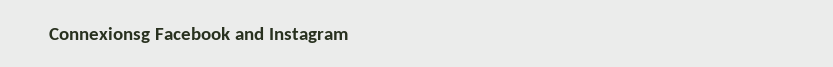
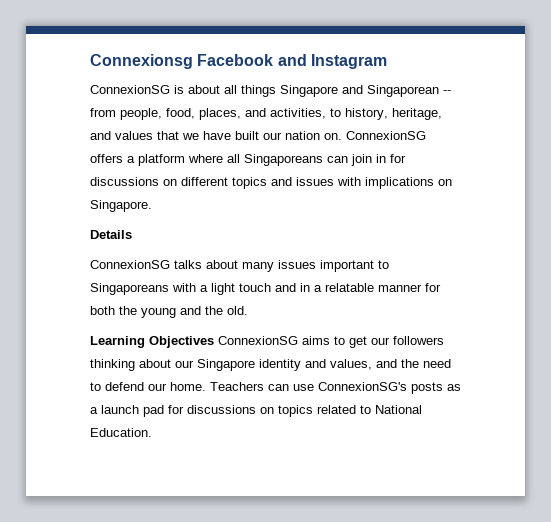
+ ConnexionSG is about all things Singapore and Singaporean -- from people, food, places, and activities, to history, heritage, and values that we have built our nation on. ConnexionSG offers a platform where all Singaporeans can join in for discussions on different topics and issues with implications on Singapore.
+ Details
+ ConnexionSG talks about many issues important to Singaporeans with a light touch and in a relatable manner for both the young and the old.
+ Learning Objectives ConnexionSG aims to get our followers thinking about our Singapore identity and values, and the need to defend our home. Teachers can use ConnexionSG's posts as a launch pad for discussions on topics related to National Education.

